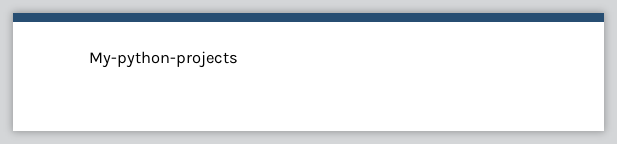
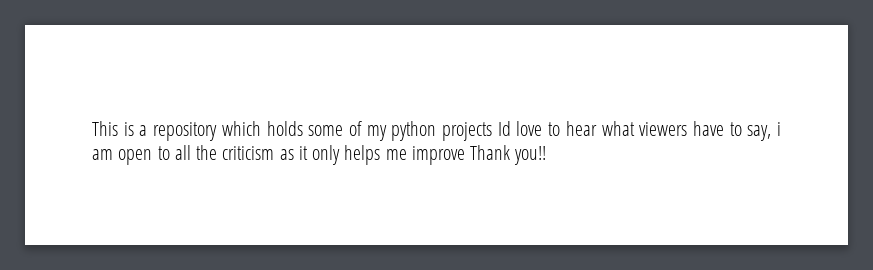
- My-python-projects
+ This is a repository which holds some of my python projects Id love to hear what viewers have to say, i am open to all the criticism as it only helps me improve Thank you!!

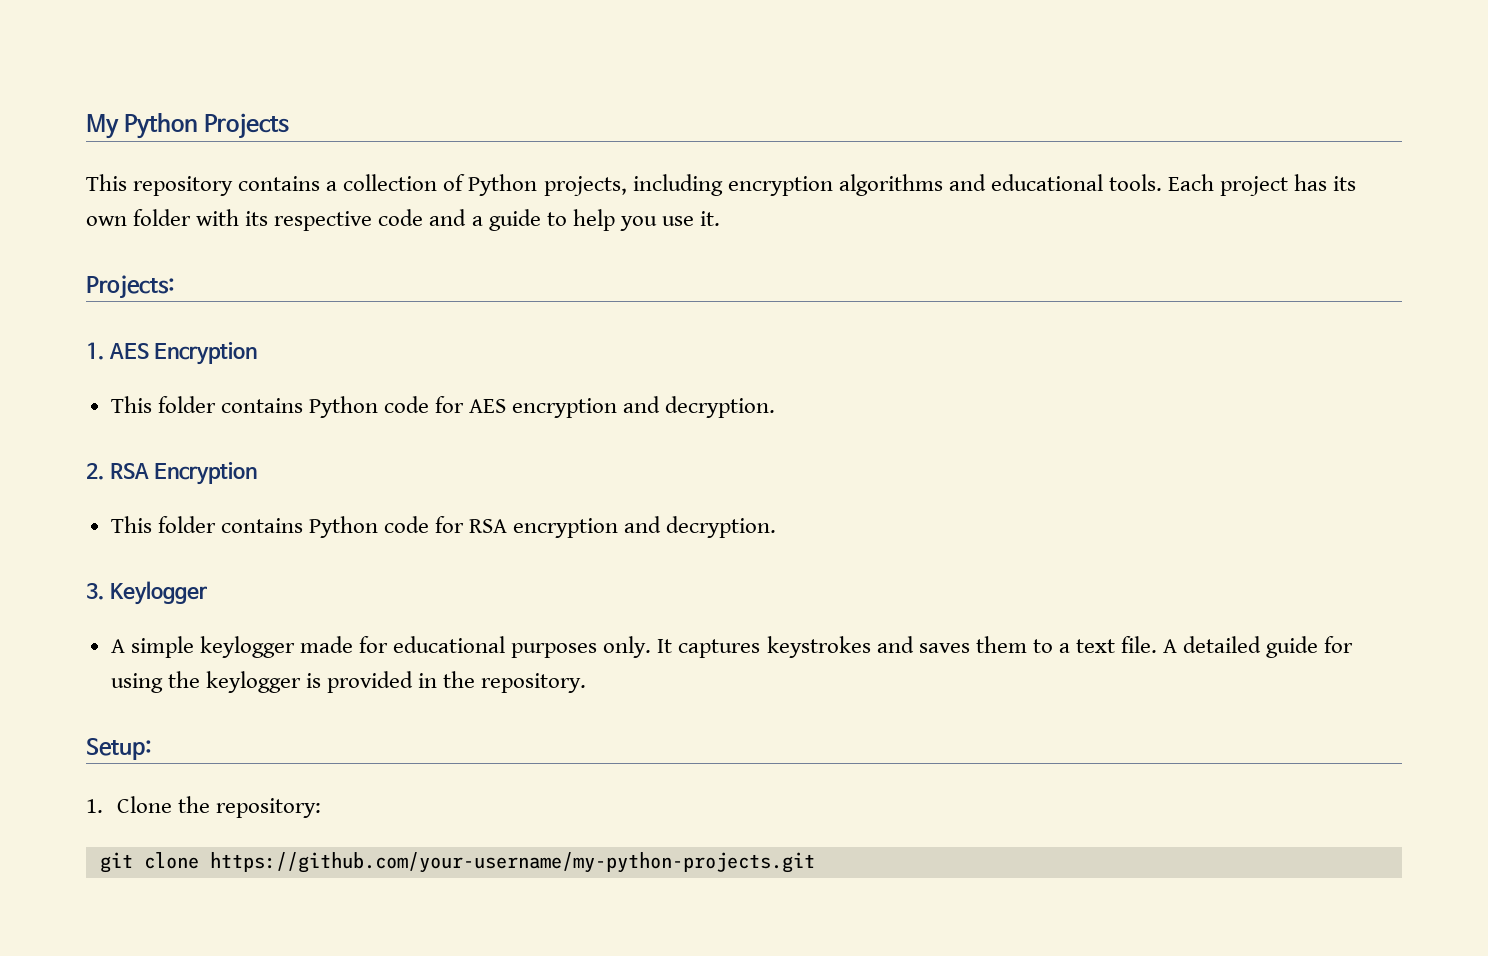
- This is a repository which holds some of my python projects Id love to hear what viewers have to say, i am open to all the criticism as it only helps me improve Thank you!!
+ My Python Projects
+ This repository contains a collection of Python projects, including encryption algorithms and educational tools. Each project has its own folder with its respective code and a guide to help you use it.
+ Projects:
+ 1. AES Encryption
+ This folder contains Python code for AES encryption and decryption.
+ 2. RSA Encryption
+ This folder contains Python code for RSA encryption and decryption.
+ 3. Keylogger
+ A simple keylogger made for educational purposes only. It captures keystrokes and saves them to a text file. A detailed guide for using the keylogger is provided in the repository.
+ Setup:
+ 1. Clone the repository:
+ git clone https://github.com/your-username/my-python-projects.git

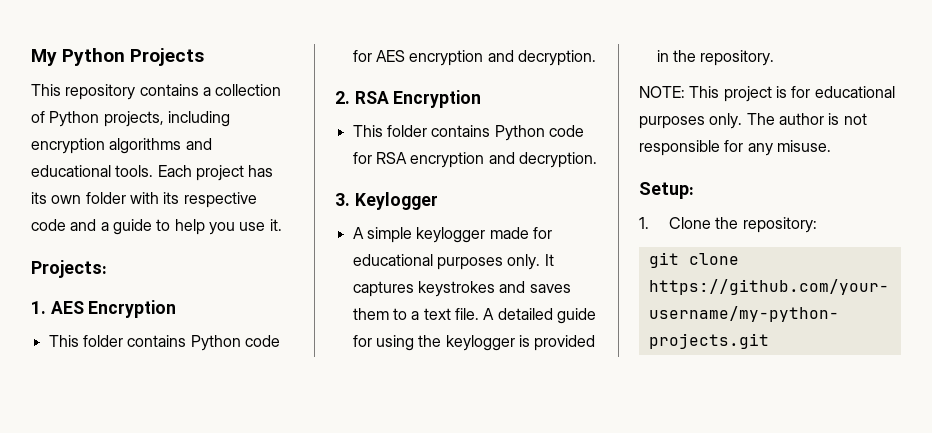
+ NOTE: This project is for educational purposes only. The author is not responsible for any misuse.

